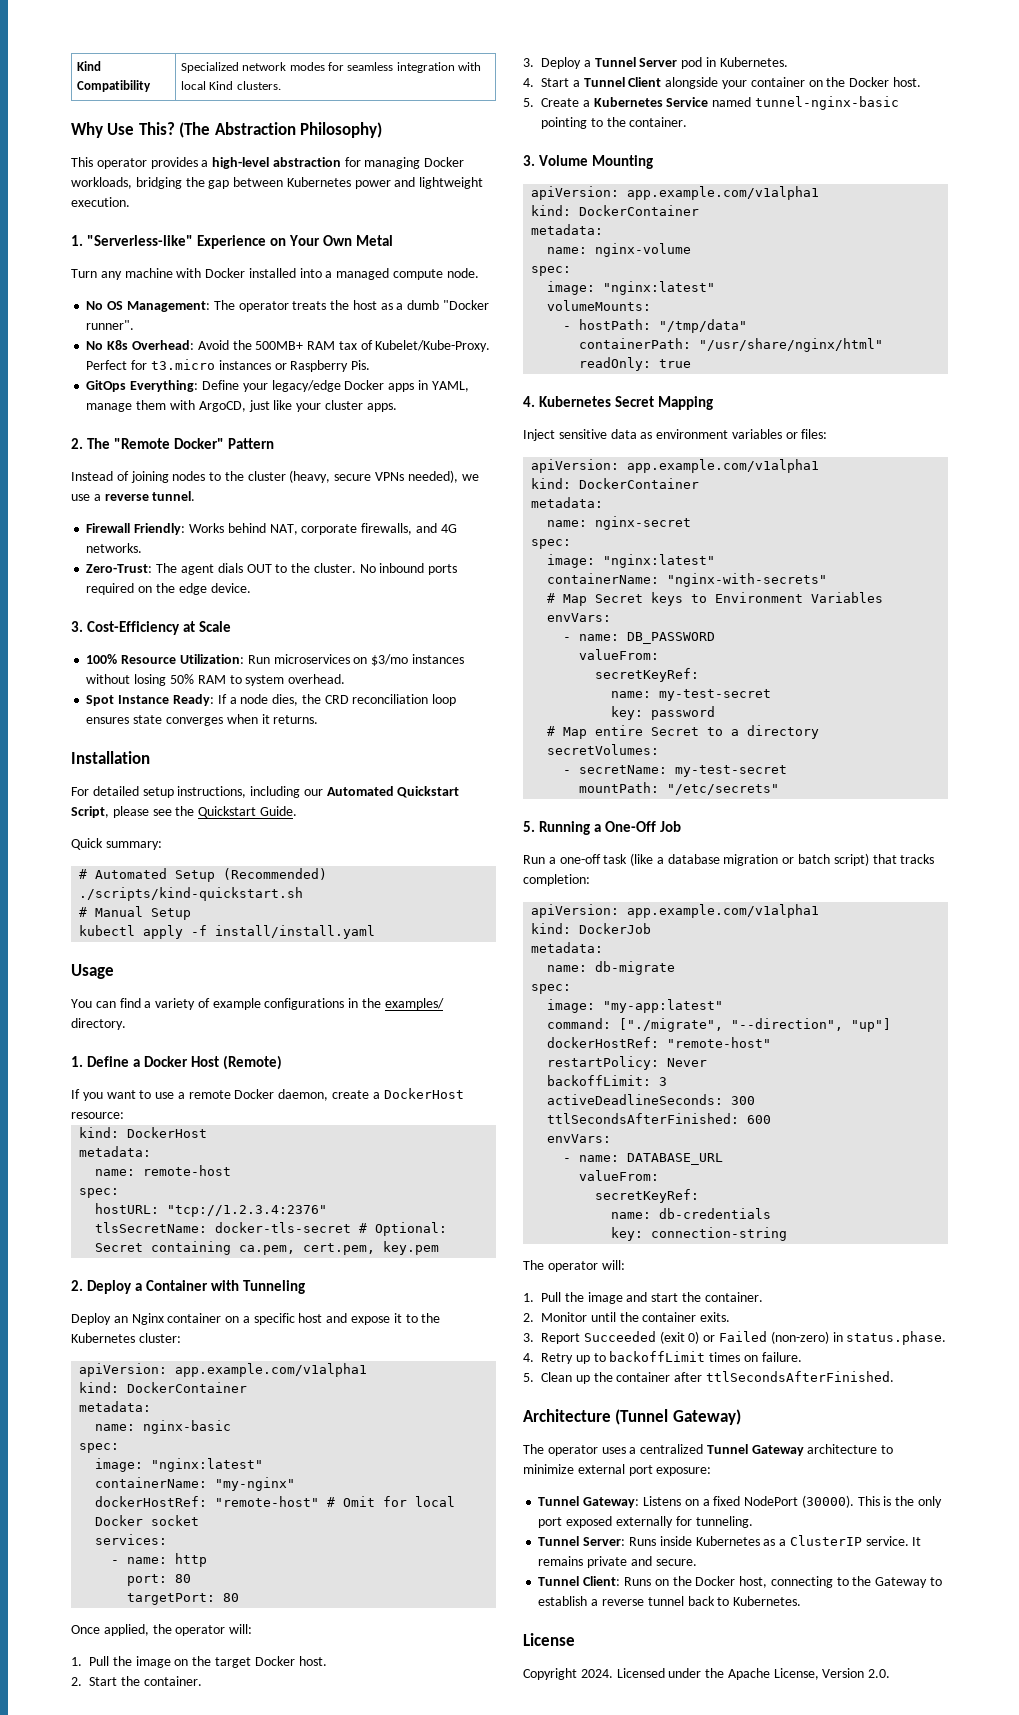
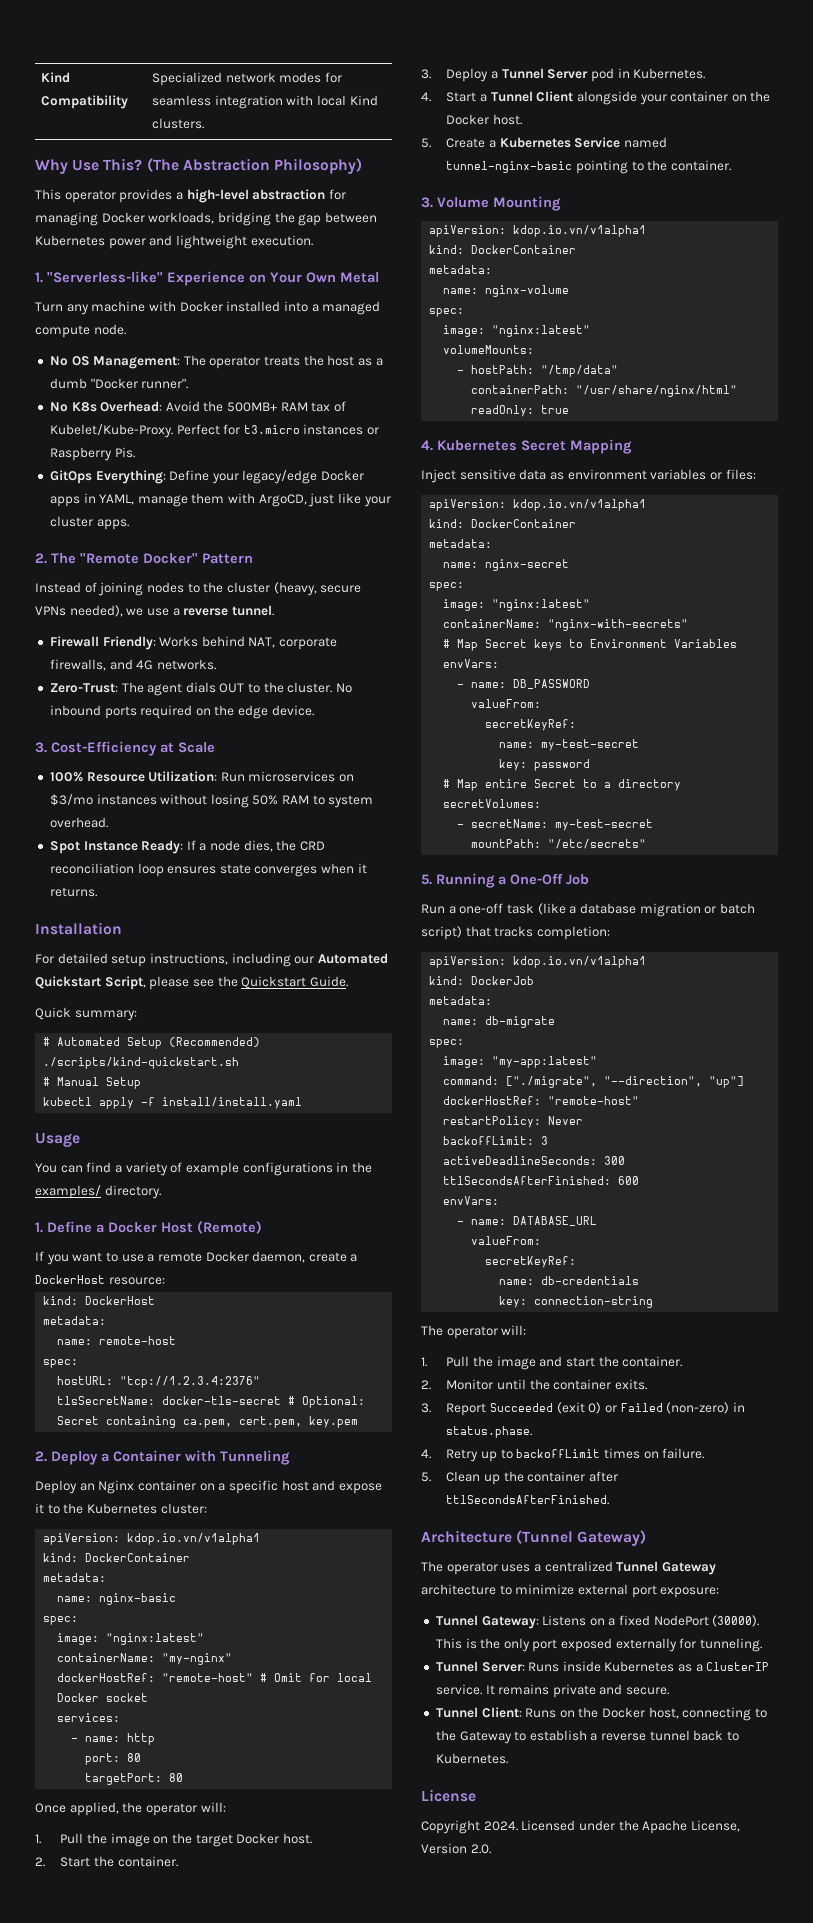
  Deploy an Nginx container on a specific host and expose it to the Kubernetes cluster:
- apiVersion: app.example.com/v1alpha1
+ apiVersion: kdop.io.vn/v1alpha1
  3. Volume Mounting
- apiVersion: app.example.com/v1alpha1
+ apiVersion: kdop.io.vn/v1alpha1
  Inject sensitive data as environment variables or files:
- apiVersion: app.example.com/v1alpha1
+ apiVersion: kdop.io.vn/v1alpha1
  Run a one-off task (like a database migration or batch script) that tracks completion:
- apiVersion: app.example.com/v1alpha1
+ apiVersion: kdop.io.vn/v1alpha1

